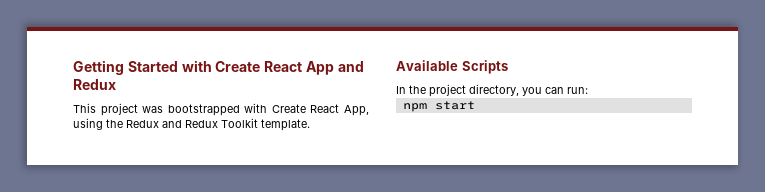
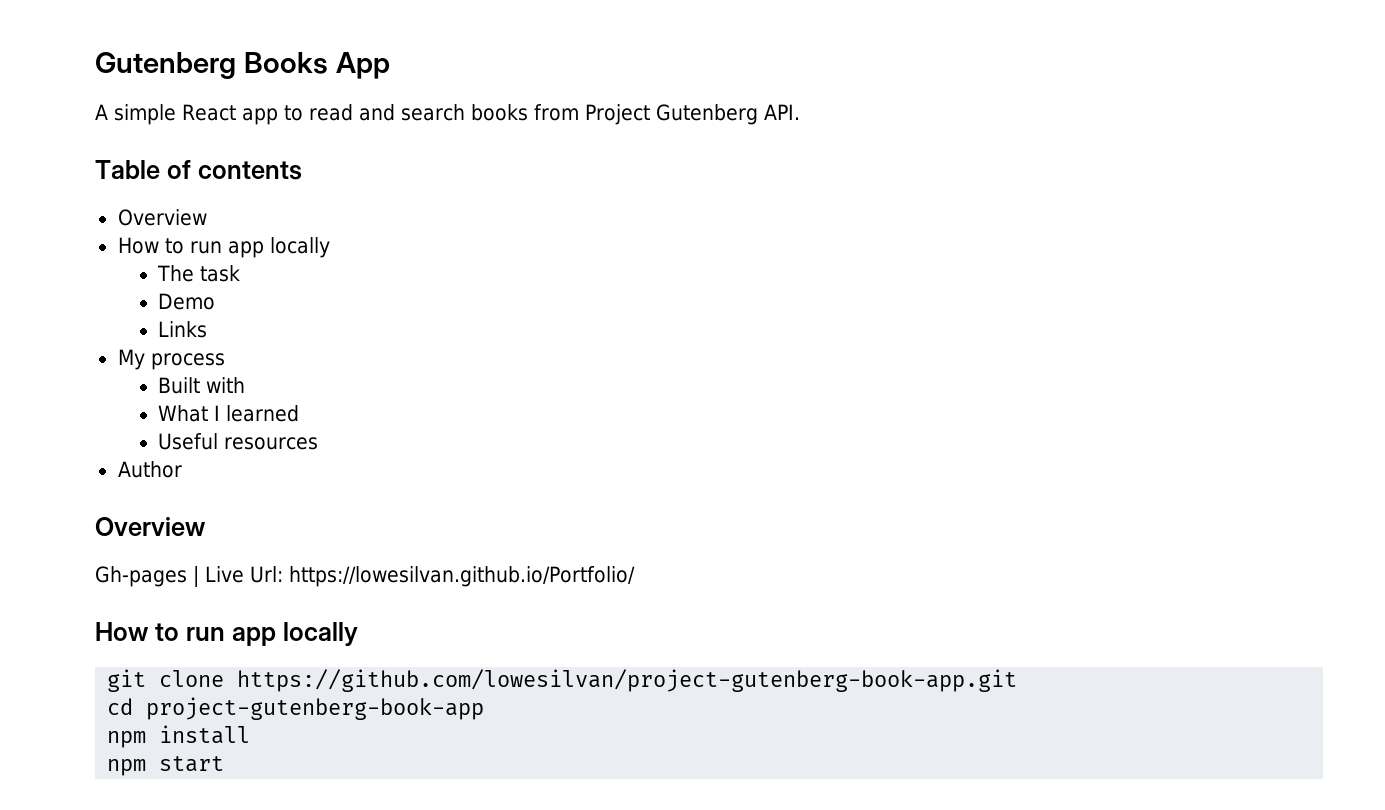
- Getting Started with Create React App and Redux
- This project was bootstrapped with Create React App, using the Redux and Redux Toolkit template.
- Available Scripts
- In the project directory, you can run:
+ Gutenberg Books App
+ A simple React app to read and search books from Project Gutenberg API.
+ Table of contents
+ Overview
+ How to run app locally
+ The task
+ Demo
+ Links
+ My process
+ Built with
+ What I learned
+ Useful resources
+ Author
+ Overview
+ Gh-pages | Live Url: https://lowesilvan.github.io/Portfolio/
+ How to run app locally
+ git clone https://github.com/lowesilvan/project-gutenberg-book-app.git
+ cd project-gutenberg-book-app
+ npm install

